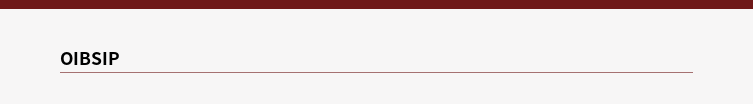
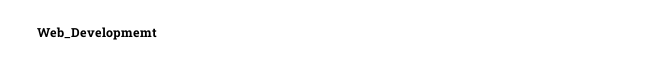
- OIBSIP
+ Web_Developmemt

